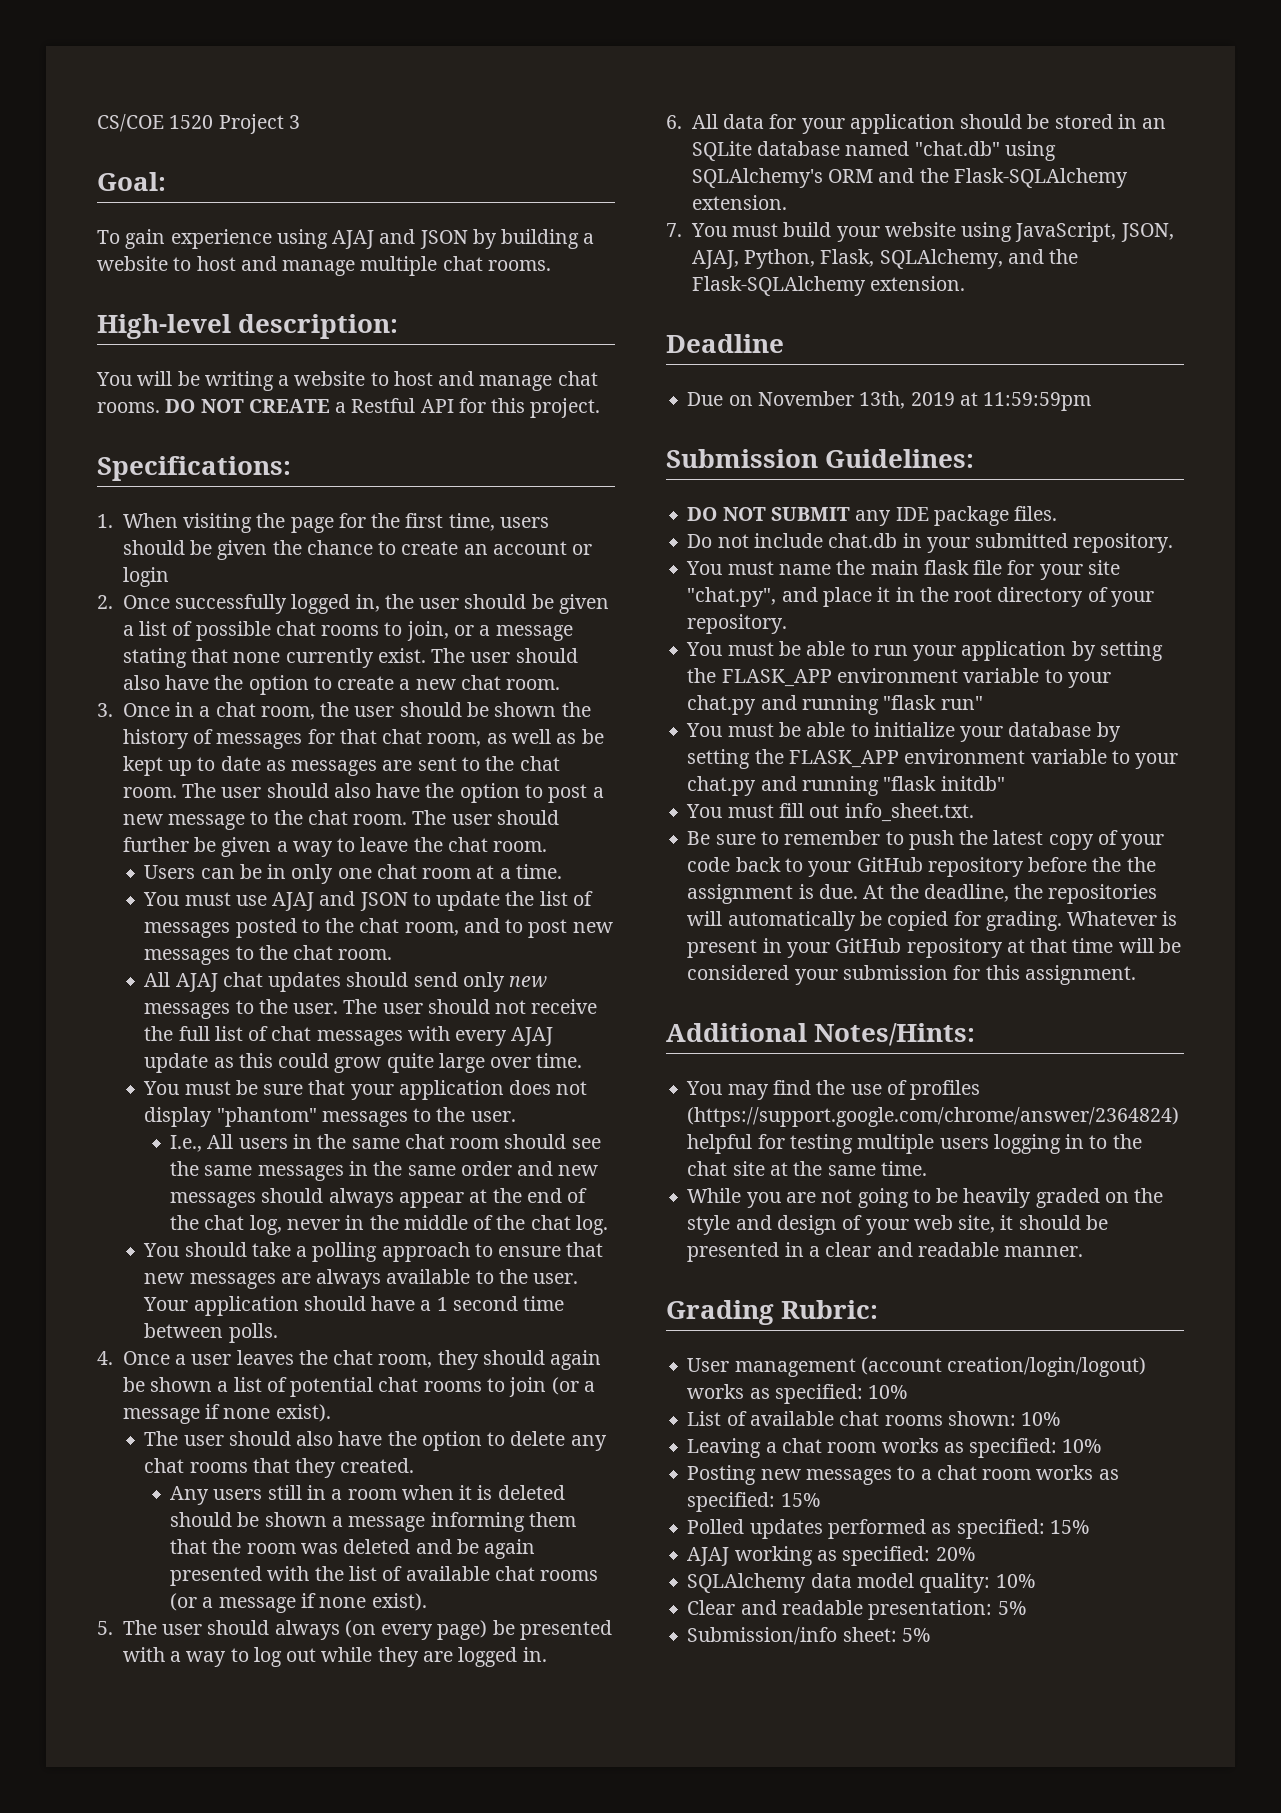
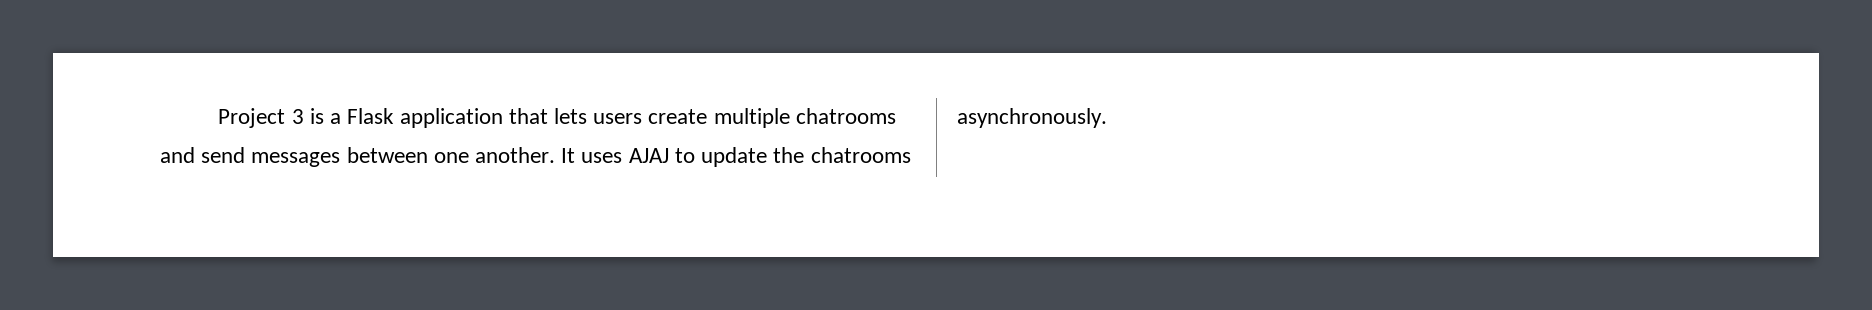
- CS/COE 1520 Project 3
- Goal:
- To gain experience using AJAJ and JSON by building a website to host and manage multiple chat rooms.
- High-level description:
- You will be writing a website to host and manage chat rooms. DO NOT CREATE a Restful API for this project.
- Specifications:
- 1. When visiting the page for the first time, users should be given the chance to create an account or login
- 2. Once successfully logged in, the user should be given a list of possible chat rooms to join, or a message stating that none currently exist. The user should also have the option to create a new chat room.
- 3. Once in a chat room, the user should be shown the history of messages for that chat room, as well as be kept up to date as messages are sent to the chat room. The user should also have the option to post a new message to the chat room. The user should further be given a way to leave the chat room.
- Users can be in only one chat room at a time.
- You must use AJAJ and JSON to update the list of messages posted to the chat room, and to post new messages to the chat room.
- All AJAJ chat updates should send only new messages to the user. The user should not receive the full list of chat messages with every AJAJ update as this could grow quite large over time.
- You must be sure that your application does not display "phantom" messages to the user.
- I.e., All users in the same chat room should see the same messages in the same order and new messages should always appear at the end of the chat log, never in the middle of the chat log.
- You should take a polling approach to ensure that new messages are always available to the user. Your application should have a 1 second time between polls.
- 4. Once a user leaves the chat room, they should again be shown a list of potential chat rooms to join (or a message if none exist).
- The user should also have the option to delete any chat rooms that they created.
- Any users still in a room when it is deleted should be shown a message informing them that the room was deleted and be again presented with the list of available chat rooms (or a message if none exist).
- 5. The user should always (on every page) be presented with a way to log out while they are logged in.
- 6. All data for your application should be stored in an SQLite database named "chat.db" using SQLAlchemy's ORM and the Flask-SQLAlchemy extension.
- 7. You must build your website using JavaScript, JSON, AJAJ, Python, Flask, SQLAlchemy, and the Flask-SQLAlchemy extension.
- Deadline
- Due on November 13th, 2019 at 11:59:59pm
- Submission Guidelines:
- DO NOT SUBMIT any IDE package files.
- Do not include chat.db in your submitted repository.
- You must name the main flask file for your site "chat.py", and place it in the root directory of your repository.
- You must be able to run your application by setting the FLASK_APP environment variable to your chat.py and running "flask run"
- You must be able to initialize your database by setting the FLASK_APP environment variable to your chat.py and running "flask initdb"
- You must fill out info_sheet.txt.
- Be sure to remember to push the latest copy of your code back to your GitHub repository before the the assignment is due. At the deadline, the repositories will automatically be copied for grading. Whatever is present in your GitHub repository at that time will be considered your submission for this assignment.
- Additional Notes/Hints:
- You may find the use of profiles (https://support.google.com/chrome/answer/2364824) helpful for testing multiple users logging in to the chat site at the same time.
- While you are not going to be heavily graded on the style and design of your web site, it should be presented in a clear and readable manner.
- Grading Rubric:
- User management (account creation/login/logout) works as specified: 10%
- List of available chat rooms shown: 10%
- Leaving a chat room works as specified: 10%
- Posting new messages to a chat room works as specified: 15%
- Polled updates performed as specified: 15%
- AJAJ working as specified: 20%
- SQLAlchemy data model quality: 10%
- Clear and readable presentation: 5%
- Submission/info sheet: 5%
+ Project 3 is a Flask application that lets users create multiple chatrooms and send messages between one another. It uses AJAJ to update the chatrooms asynchronously.

